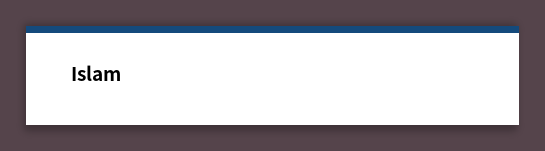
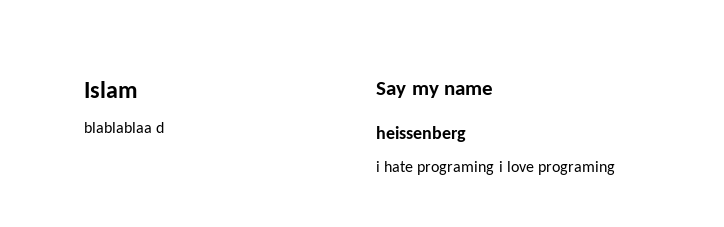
+ blablablaa d
+ Say my name
+ heissenberg
+ i hate programing i love programing

